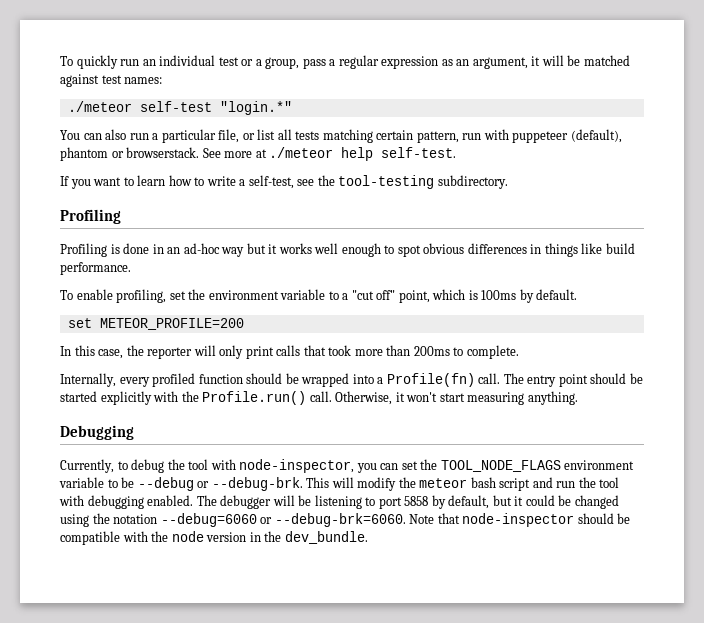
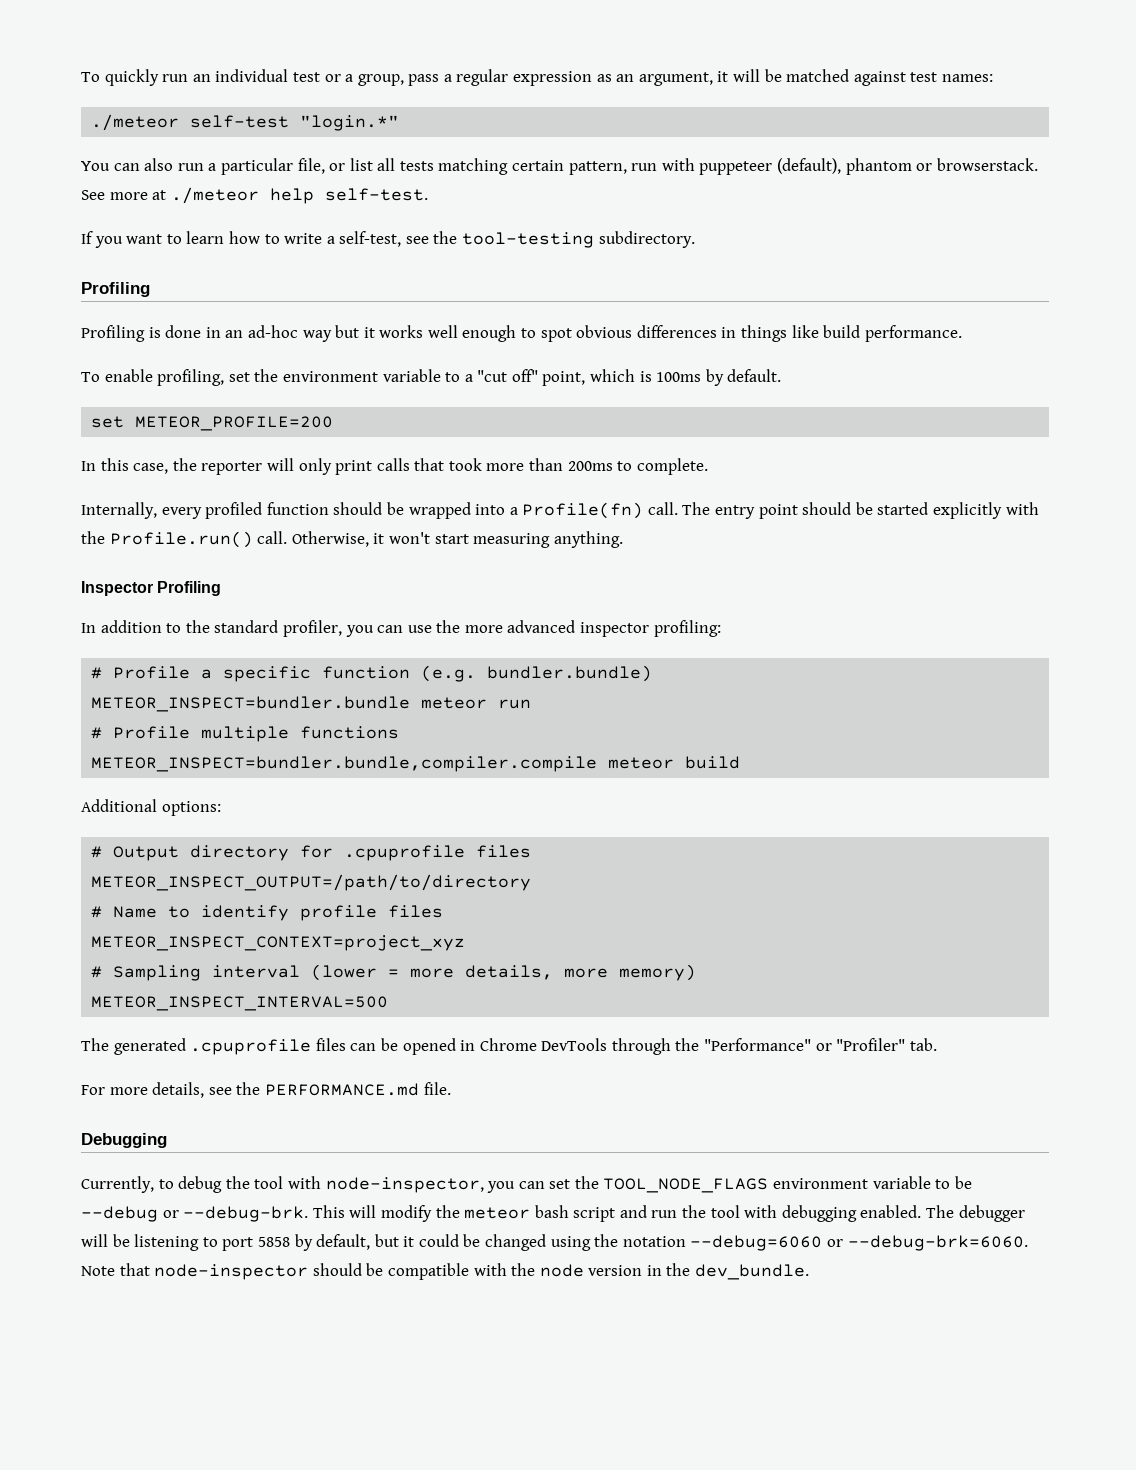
+ Inspector Profiling
+ In addition to the standard profiler, you can use the more advanced inspector profiling:
+ # Profile a specific function (e.g. bundler.bundle)
+ METEOR_INSPECT=bundler.bundle meteor run
+ # Profile multiple functions
+ METEOR_INSPECT=bundler.bundle,compiler.compile meteor build
+ Additional options:
+ # Output directory for .cpuprofile files
+ METEOR_INSPECT_OUTPUT=/path/to/directory
+ # Name to identify profile files
+ METEOR_INSPECT_CONTEXT=project_xyz
+ # Sampling interval (lower = more details, more memory)
+ METEOR_INSPECT_INTERVAL=500
+ The generated .cpuprofile files can be opened in Chrome DevTools through the "Performance" or "Profiler" tab.
+ For more details, see the PERFORMANCE.md file.

